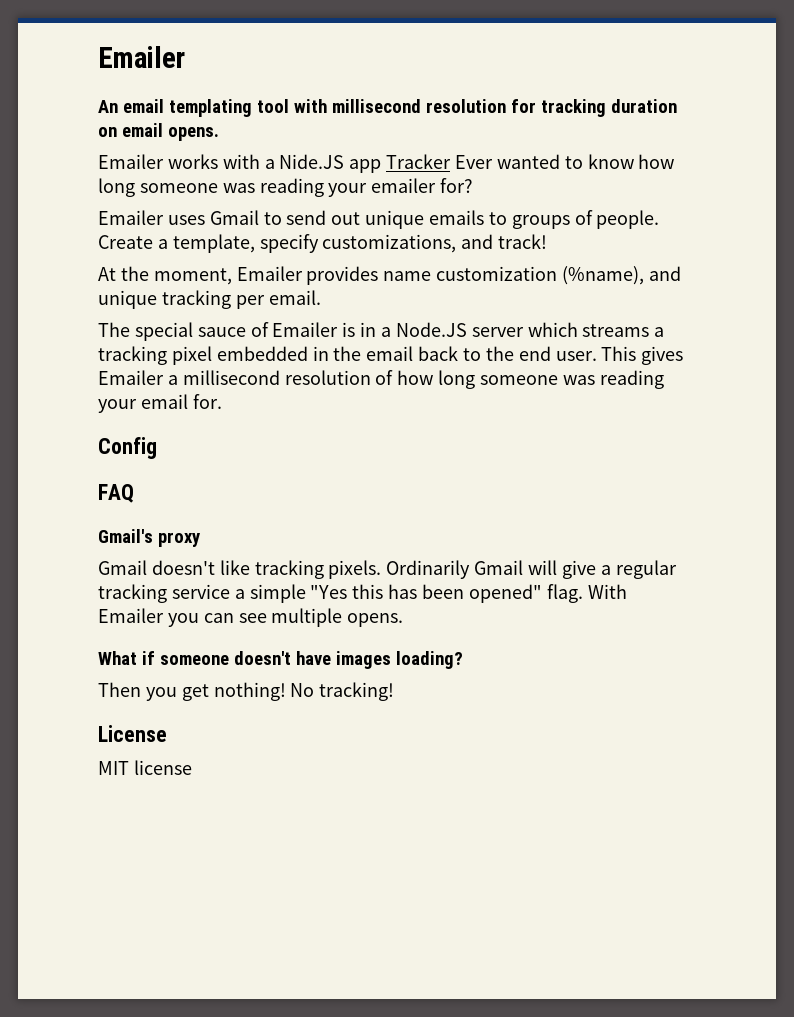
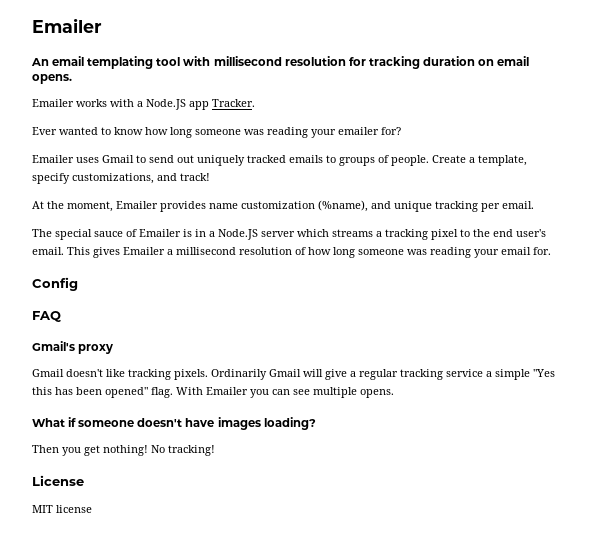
- Emailer works with a Nide.JS app Tracker Ever wanted to know how long someone was reading your emailer for?
+ Emailer works with a Node.JS app Tracker.
+ Ever wanted to know how long someone was reading your emailer for?
- Emailer uses Gmail to send out unique emails to groups of people.
+ Emailer uses Gmail to send out uniquely tracked emails to groups of people.
- The special sauce of Emailer is in a Node.JS server which streams a tracking pixel embedded in the email back to the end user.
+ The special sauce of Emailer is in a Node.JS server which streams a tracking pixel to the end user's email.

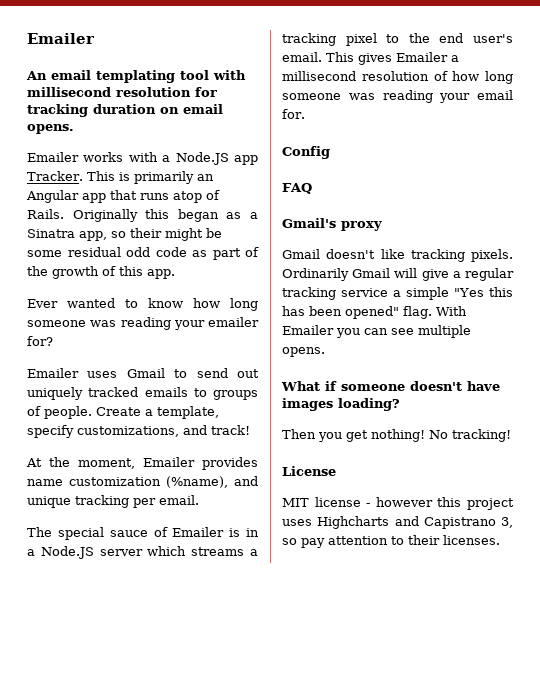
+ This is primarily an Angular app that runs atop of Rails. Originally this began as a Sinatra app, so their might be some residual odd code as part of the growth of this app.
- MIT license
+ MIT license - however this project uses Highcharts and Capistrano 3, so pay attention to their licenses.

